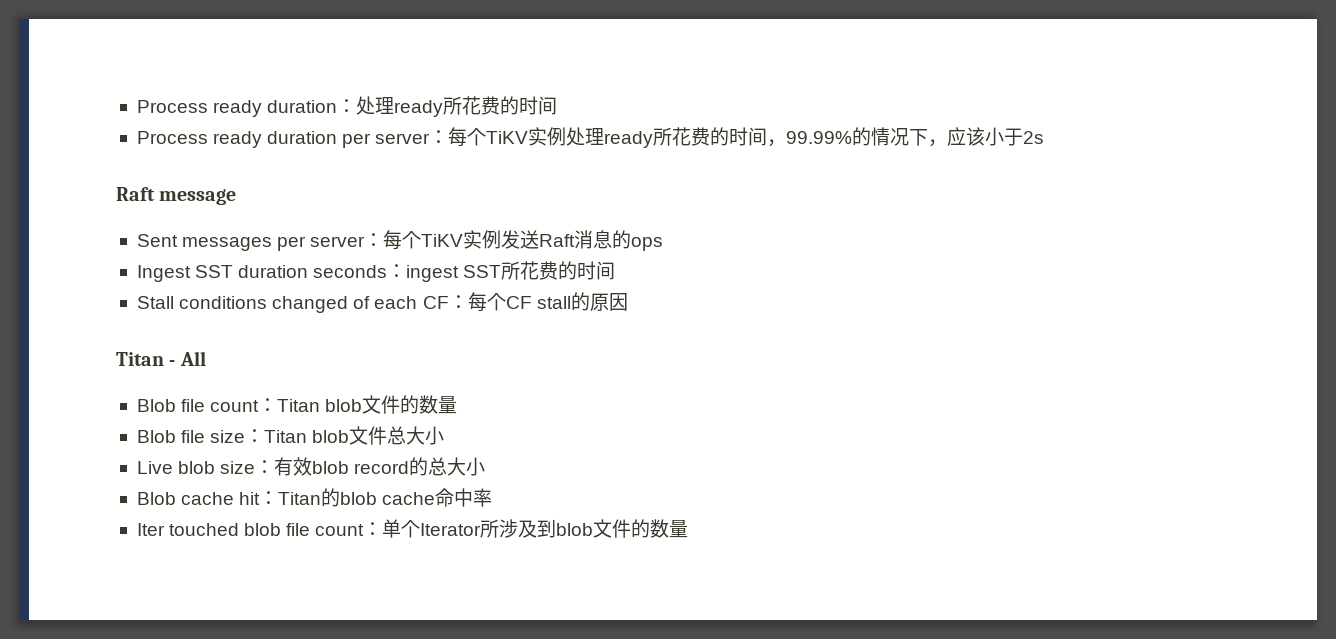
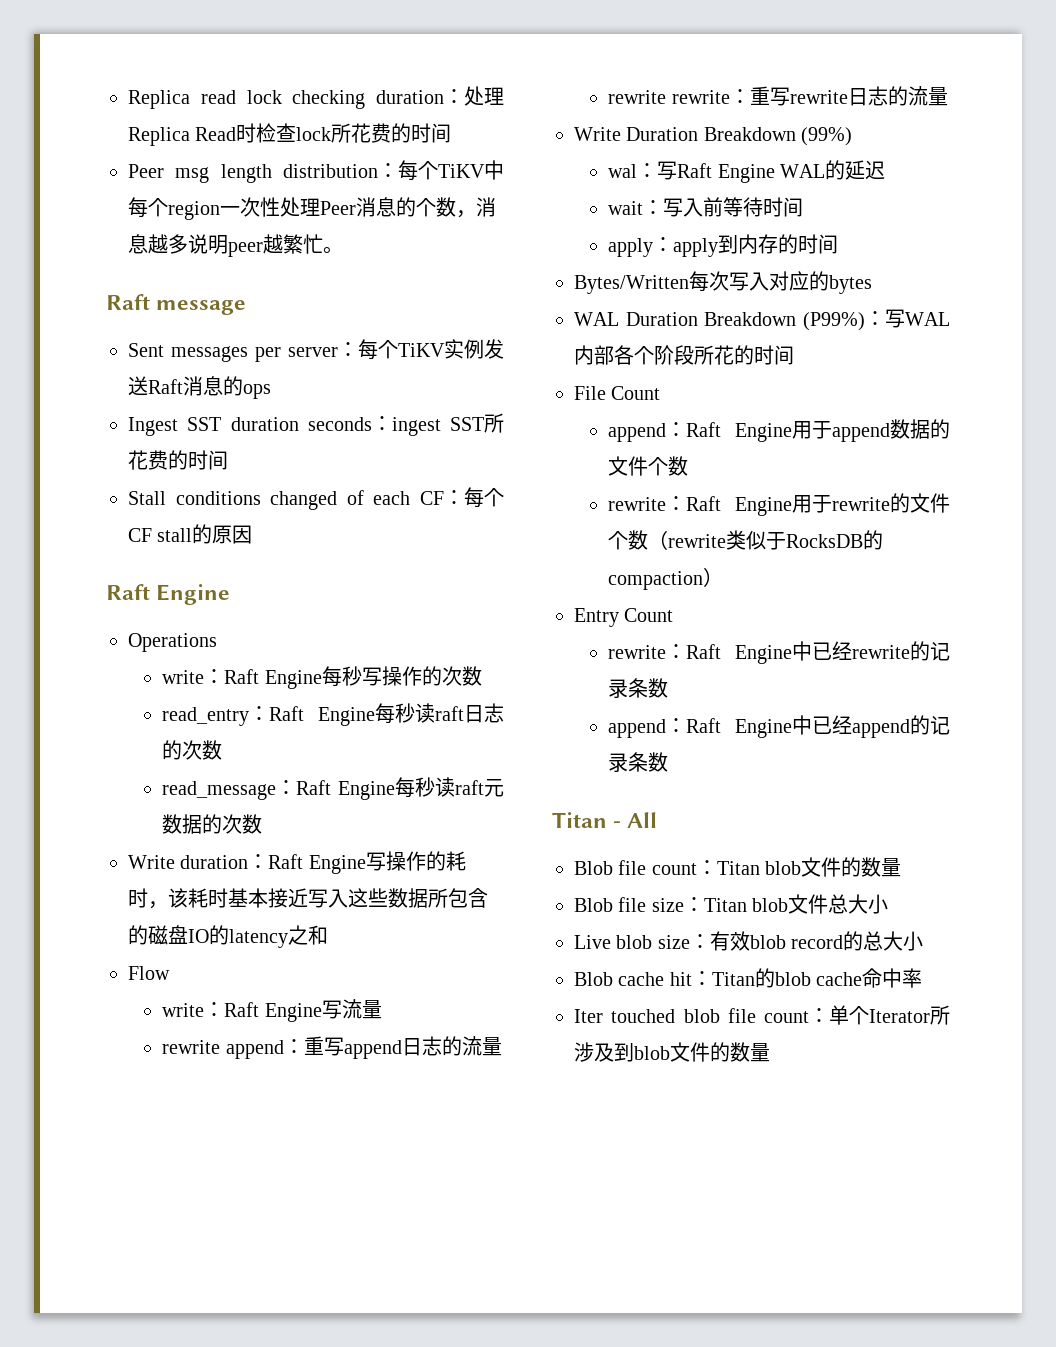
- Process ready duration：处理ready所花费的时间
- Process ready duration per server：每个TiKV实例处理ready所花费的时间，99.99%的情况下，应该小于2s
+ Replica read lock checking duration：处理Replica Read时检查lock所花费的时间
+ Peer msg length distribution：每个TiKV中每个region一次性处理Peer消息的个数，消息越多说明peer越繁忙。
  Stall conditions changed of each CF：每个CF stall的原因
+ Raft Engine
+ Operations
+ write：Raft Engine每秒写操作的次数
+ read_entry：Raft Engine每秒读raft日志的次数
+ read_message：Raft Engine每秒读raft元数据的次数
+ Write duration：Raft Engine写操作的耗时，该耗时基本接近写入这些数据所包含的磁盘IO的latency之和
+ Flow
+ write：Raft Engine写流量
+ rewrite append：重写append日志的流量
+ rewrite rewrite：重写rewrite日志的流量
+ Write Duration Breakdown (99%)
+ wal：写Raft Engine WAL的延迟
+ wait：写入前等待时间
+ apply：apply到内存的时间
+ Bytes/Written每次写入对应的bytes
+ WAL Duration Breakdown (P99%)：写WAL内部各个阶段所花的时间
+ File Count
+ append：Raft Engine用于append数据的文件个数
+ rewrite：Raft Engine用于rewrite的文件个数（rewrite类似于RocksDB的compaction）
+ Entry Count
+ rewrite：Raft Engine中已经rewrite的记录条数
+ append：Raft Engine中已经append的记录条数

